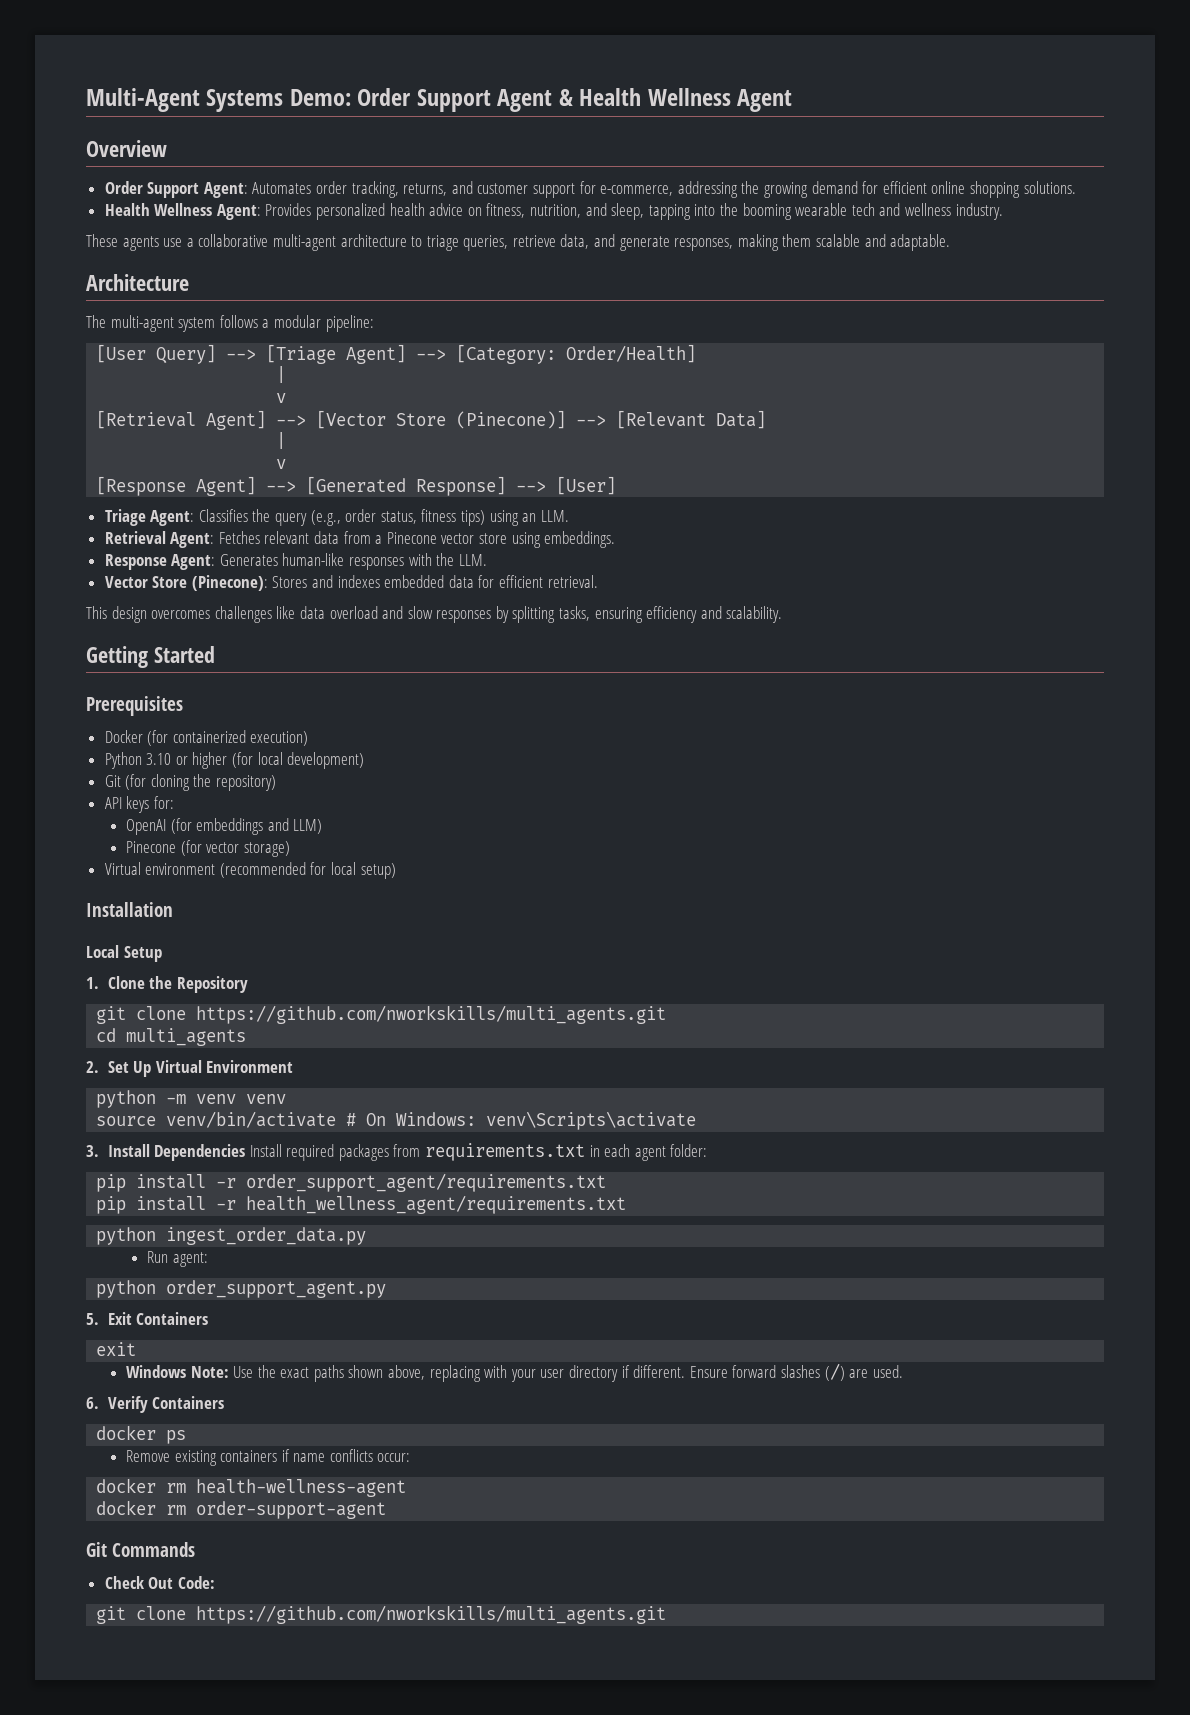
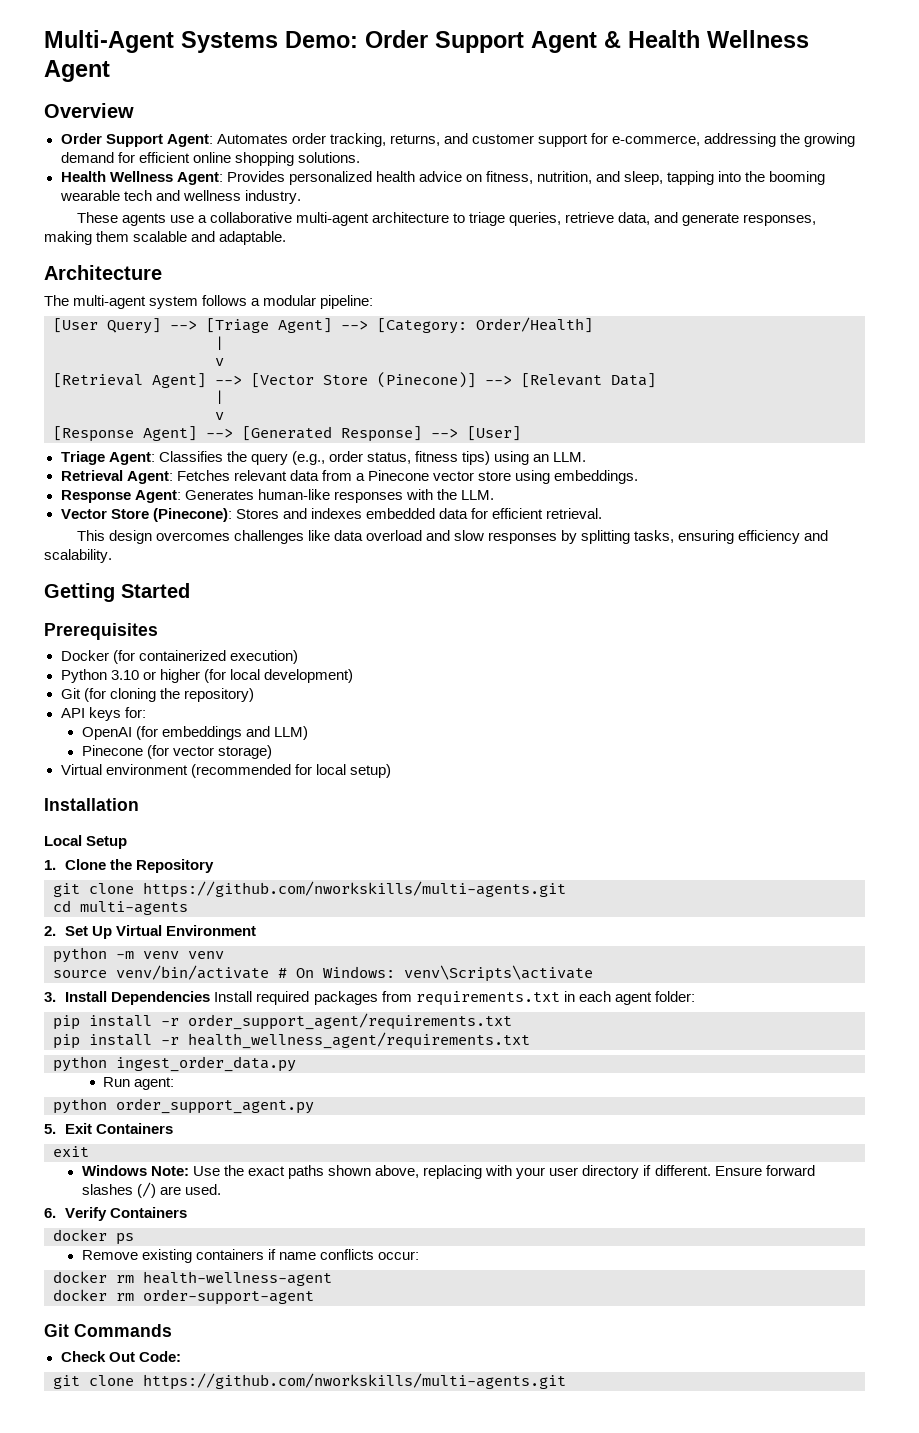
  1. Clone the Repository
- git clone https://github.com/nworkskills/multi_agents.git
+ git clone https://github.com/nworkskills/multi-agents.git
- cd multi_agents
+ cd multi-agents
  Check Out Code:
- git clone https://github.com/nworkskills/multi_agents.git
+ git clone https://github.com/nworkskills/multi-agents.git

